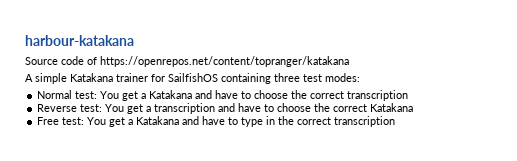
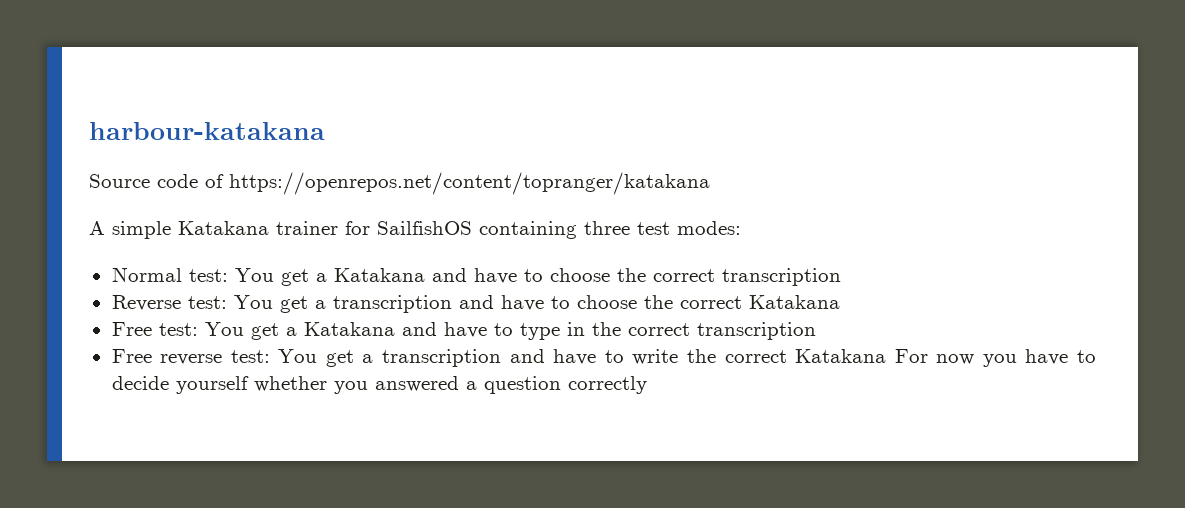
+ Free reverse test: You get a transcription and have to write the correct Katakana For now you have to decide yourself whether you answered a question correctly

